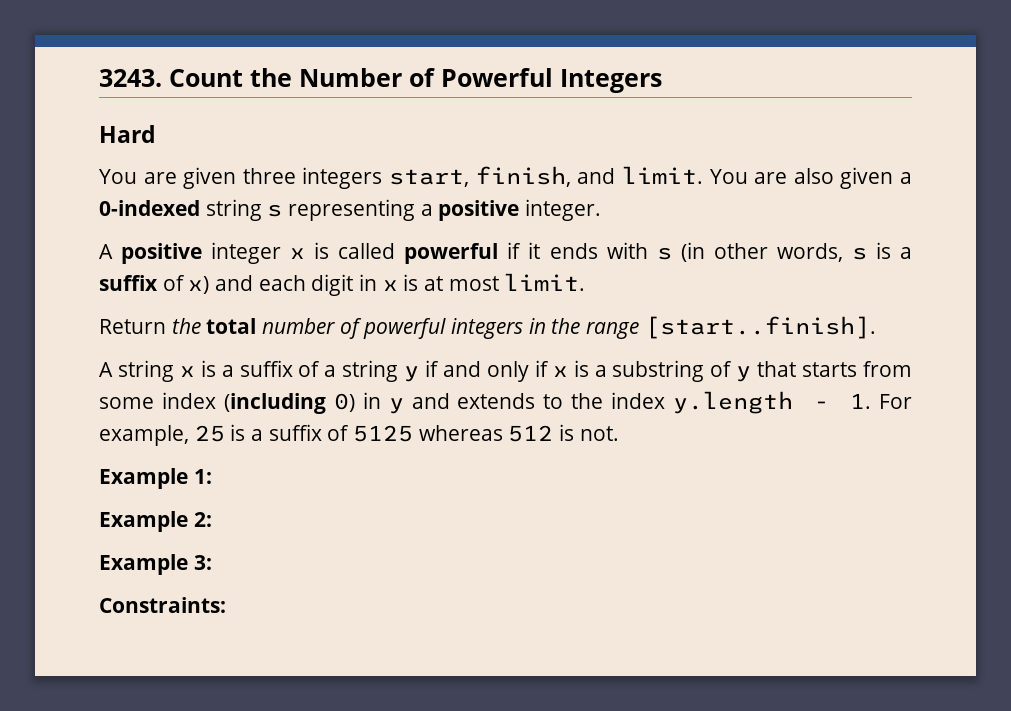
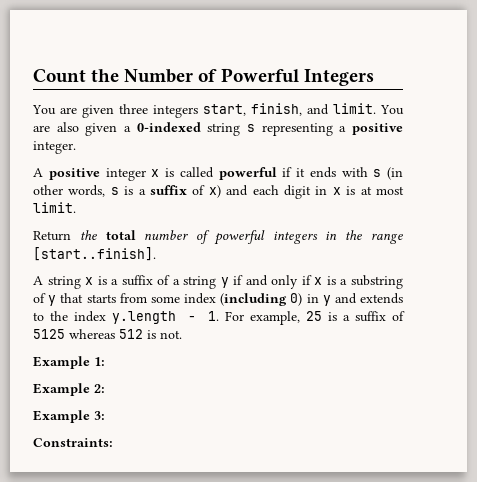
- 3243.
- Hard

